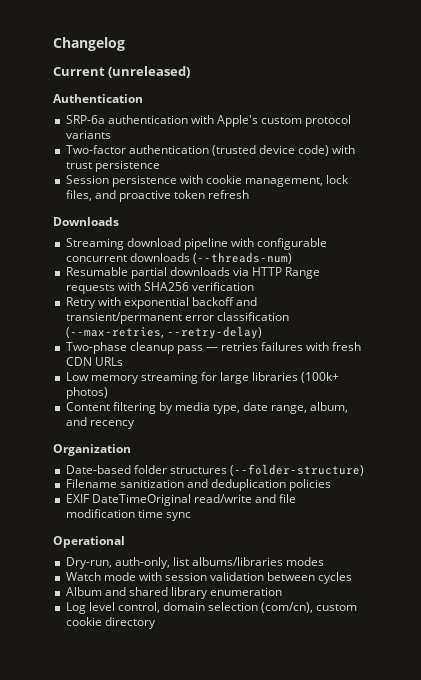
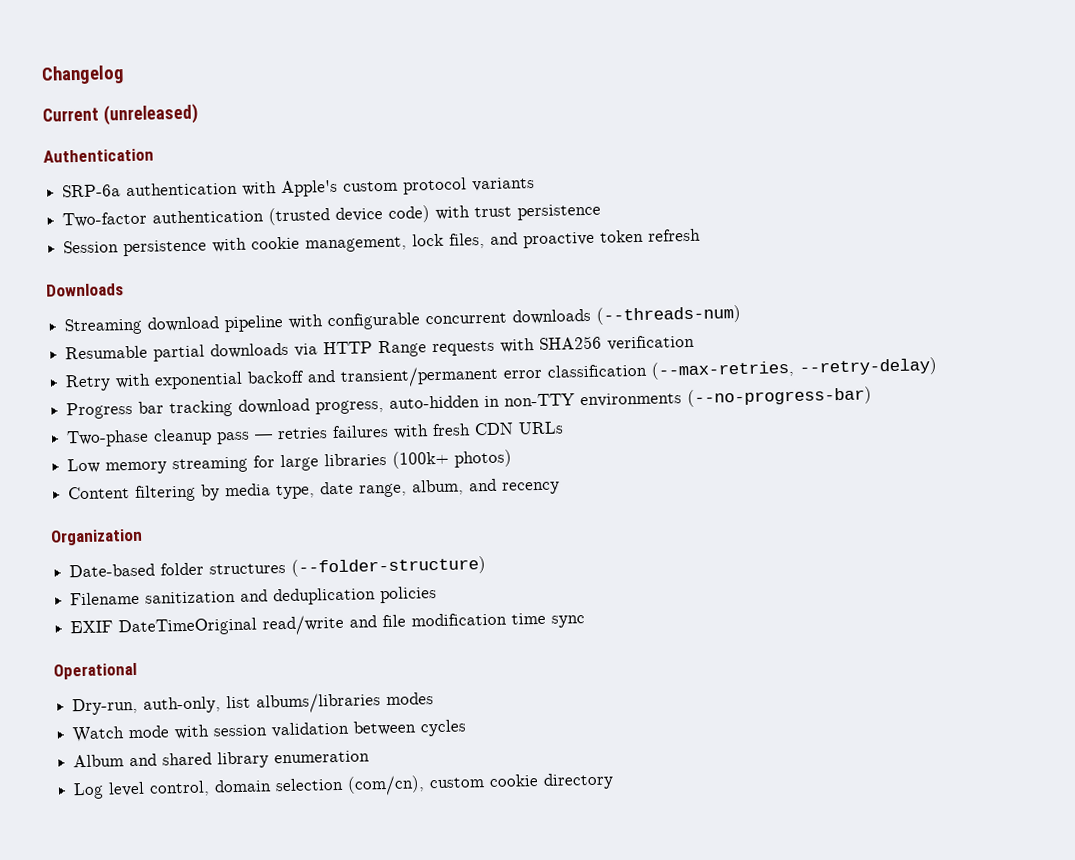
+ Progress bar tracking download progress, auto-hidden in non-TTY environments (--no-progress-bar)

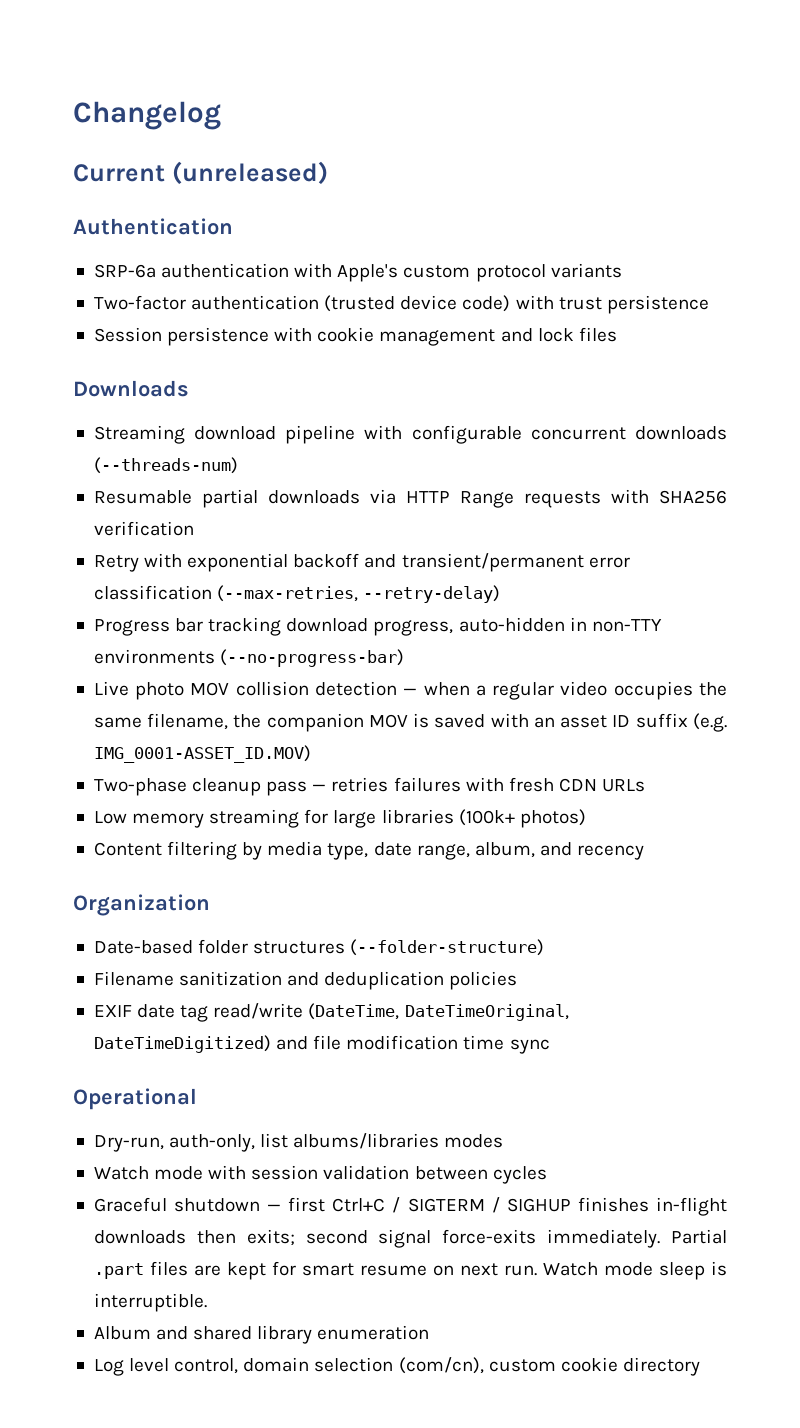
- Session persistence with cookie management, lock files, and proactive token refresh
+ Session persistence with cookie management and lock files
+ Live photo MOV collision detection — when a regular video occupies the same filename, the companion MOV is saved with an asset ID suffix (e.g. IMG_0001-ASSET_ID.MOV)
- EXIF DateTimeOriginal read/write and file modification time sync
+ EXIF date tag read/write (DateTime, DateTimeOriginal, DateTimeDigitized) and file modification time sync
+ Graceful shutdown — first Ctrl+C / SIGTERM / SIGHUP finishes in-flight downloads then exits; second signal force-exits immediately. Partial .part files are kept for smart resume on next run. Watch mode sleep is interruptible.

